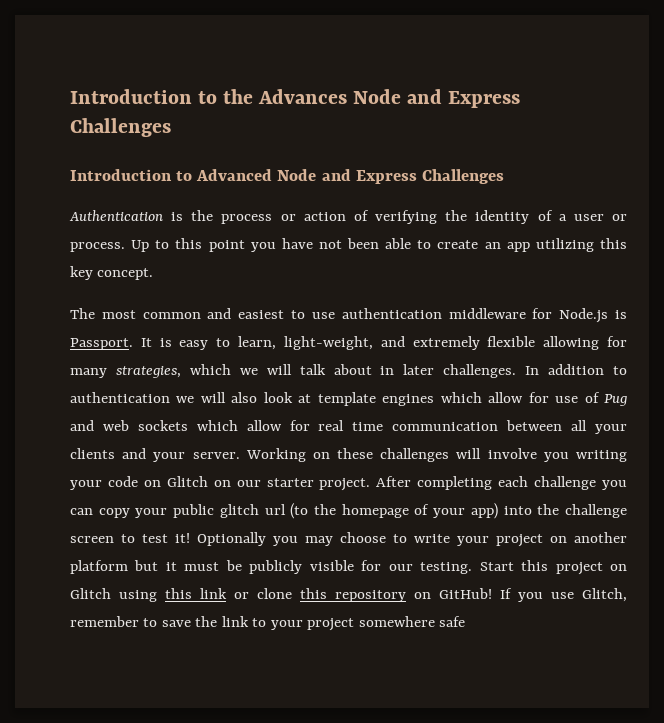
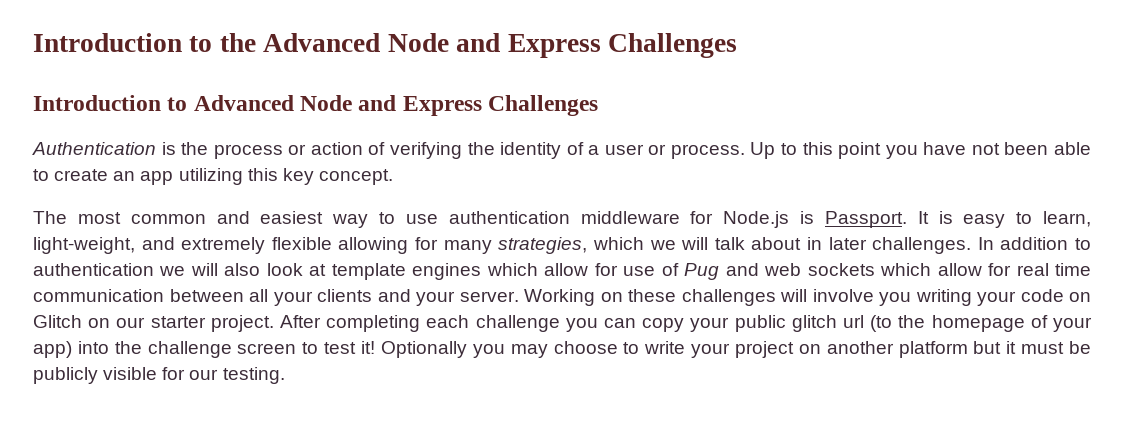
- Introduction to the Advances Node and Express Challenges
+ Introduction to the Advanced Node and Express Challenges
- The most common and easiest to use authentication middleware for Node.js is Passport.
+ The most common and easiest way to use authentication middleware for Node.js is Passport.
- Start this project on Glitch using this link or clone this repository on GitHub! If you use Glitch, remember to save the link to your project somewhere safe

